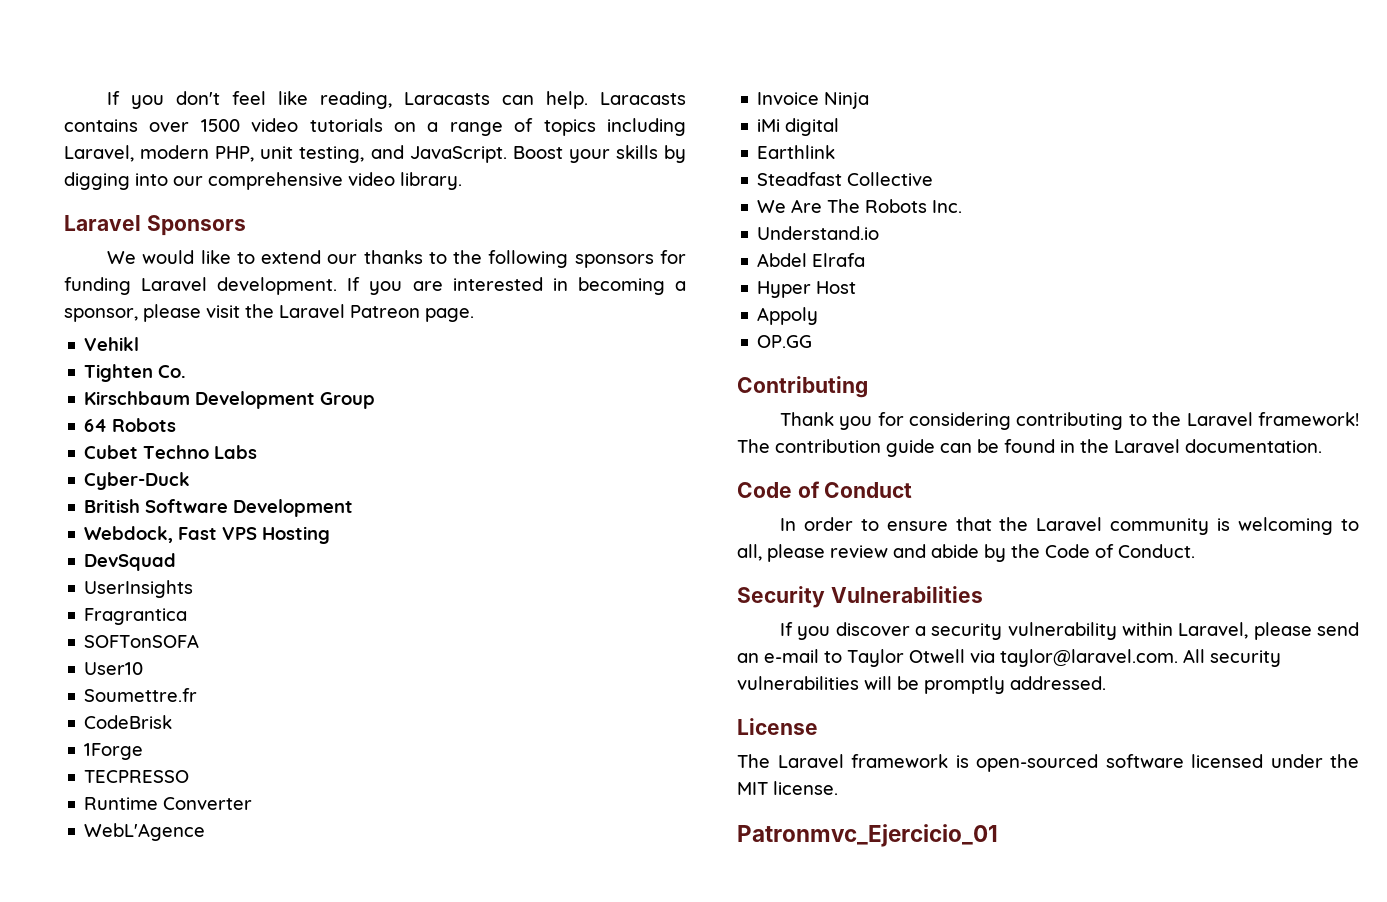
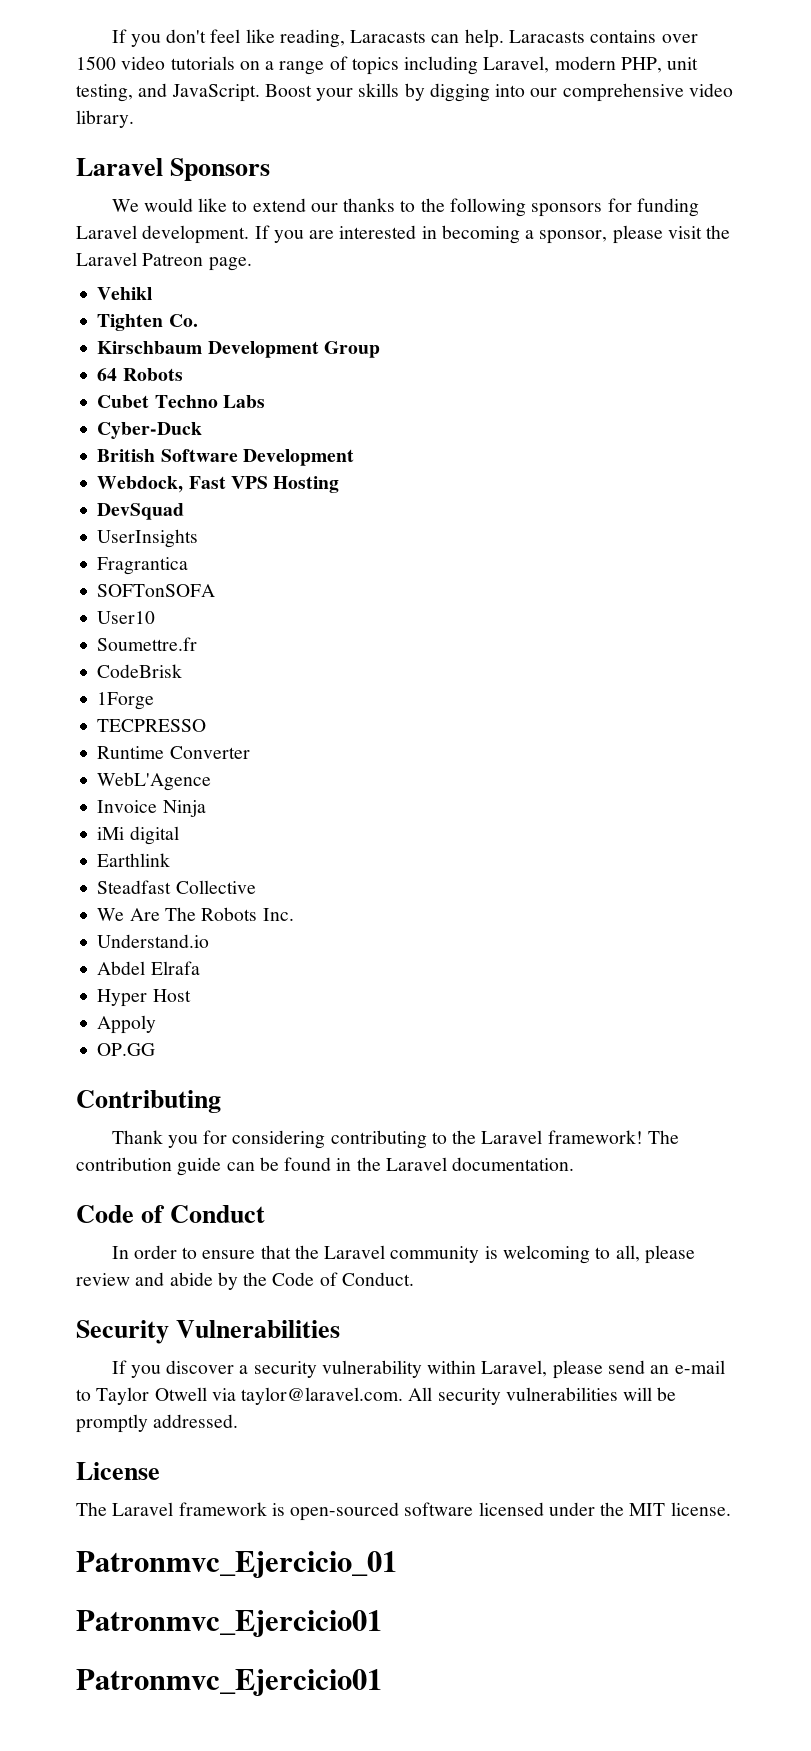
  Patronmvc_Ejercicio_01
+ Patronmvc_Ejercicio01
+ Patronmvc_Ejercicio01

